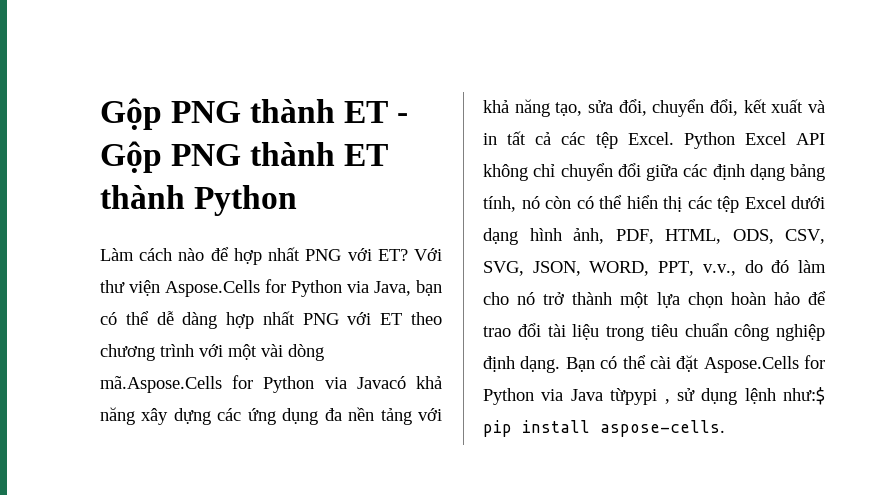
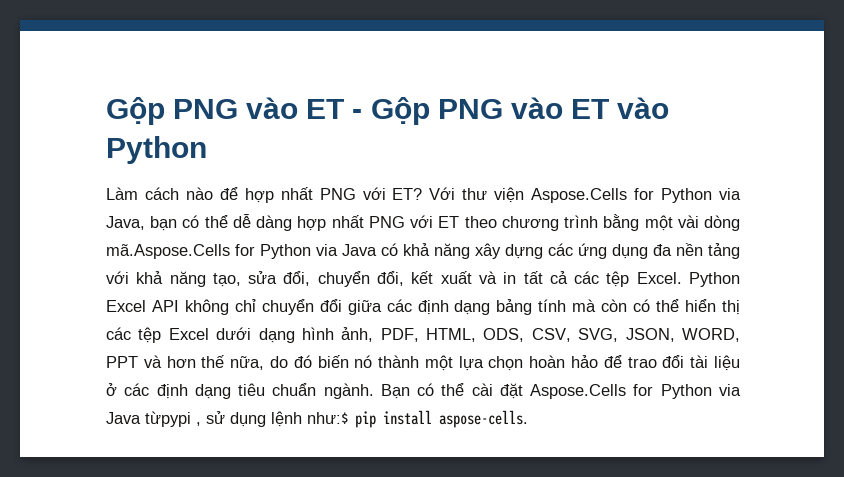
- Gộp PNG thành ET - Gộp PNG thành ET thành Python
+ Gộp PNG vào ET - Gộp PNG vào ET vào Python
- Với thư viện Aspose.Cells for Python via Java, bạn có thể dễ dàng hợp nhất PNG với ET theo chương trình với một vài dòng mã.Aspose.Cells for Python via Javacó khả năng xây dựng các ứng dụng đa nền tảng với khả năng tạo, sửa đổi, chuyển đổi, kết xuất và in tất cả các tệp Excel.
+ Với thư viện Aspose.Cells for Python via Java, bạn có thể dễ dàng hợp nhất PNG với ET theo chương trình bằng một vài dòng mã.Aspose.Cells for Python via Java có khả năng xây dựng các ứng dụng đa nền tảng với khả năng tạo, sửa đổi, chuyển đổi, kết xuất và in tất cả các tệp Excel.
- Python Excel API không chỉ chuyển đổi giữa các định dạng bảng tính, nó còn có thể hiển thị các tệp Excel dưới dạng hình ảnh, PDF, HTML, ODS, CSV, SVG, JSON, WORD, PPT, v.v., do đó làm cho nó trở thành một lựa chọn hoàn hảo để trao đổi tài liệu trong tiêu chuẩn công nghiệp định dạng.
+ Python Excel API không chỉ chuyển đổi giữa các định dạng bảng tính mà còn có thể hiển thị các tệp Excel dưới dạng hình ảnh, PDF, HTML, ODS, CSV, SVG, JSON, WORD, PPT và hơn thế nữa, do đó biến nó thành một lựa chọn hoàn hảo để trao đổi tài liệu ở các định dạng tiêu chuẩn ngành.

